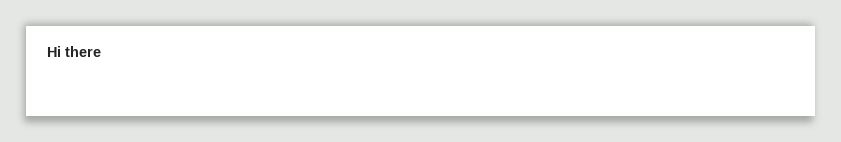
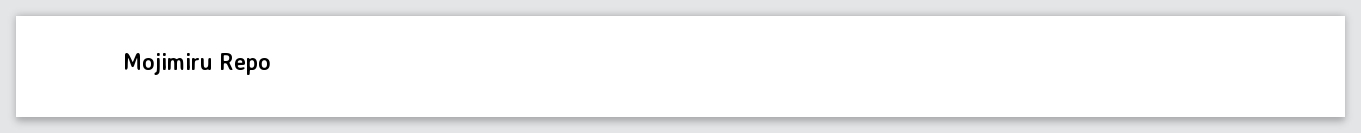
- Hi there
+ Mojimiru Repo

